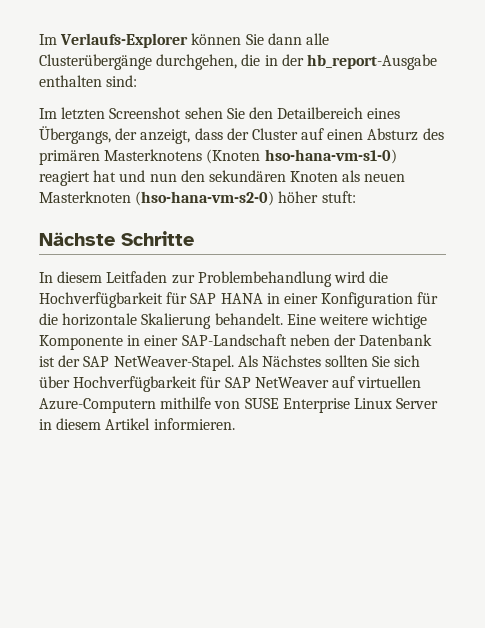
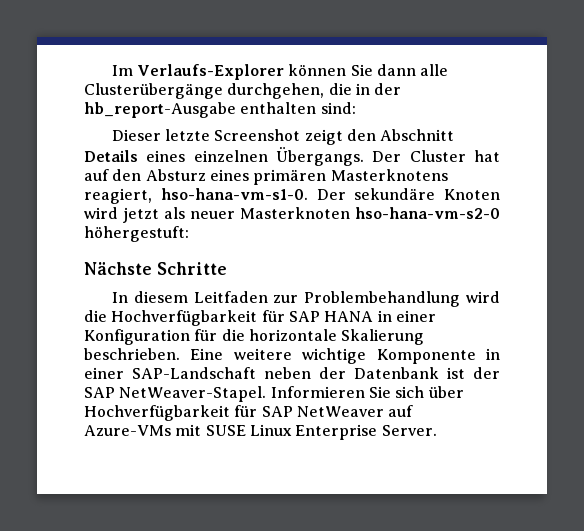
- Im letzten Screenshot sehen Sie den Detailbereich eines Übergangs, der anzeigt, dass der Cluster auf einen Absturz des primären Masterknotens (Knoten hso-hana-vm-s1-0) reagiert hat und nun den sekundären Knoten als neuen Masterknoten (hso-hana-vm-s2-0) höher stuft:
+ Dieser letzte Screenshot zeigt den Abschnitt Details eines einzelnen Übergangs. Der Cluster hat auf den Absturz eines primären Masterknotens reagiert, hso-hana-vm-s1-0. Der sekundäre Knoten wird jetzt als neuer Masterknoten hso-hana-vm-s2-0 höhergestuft:
- In diesem Leitfaden zur Problembehandlung wird die Hochverfügbarkeit für SAP HANA in einer Konfiguration für die horizontale Skalierung behandelt.
+ In diesem Leitfaden zur Problembehandlung wird die Hochverfügbarkeit für SAP HANA in einer Konfiguration für die horizontale Skalierung beschrieben.
- Als Nächstes sollten Sie sich über Hochverfügbarkeit für SAP NetWeaver auf virtuellen Azure-Computern mithilfe von SUSE Enterprise Linux Server in diesem Artikel informieren.
+ Informieren Sie sich über Hochverfügbarkeit für SAP NetWeaver auf Azure-VMs mit SUSE Linux Enterprise Server.

